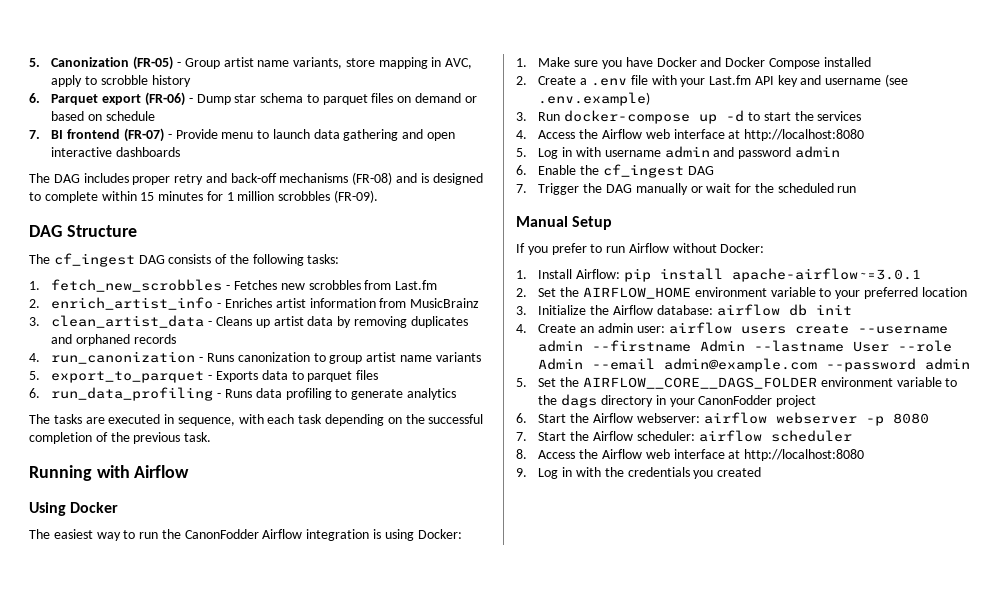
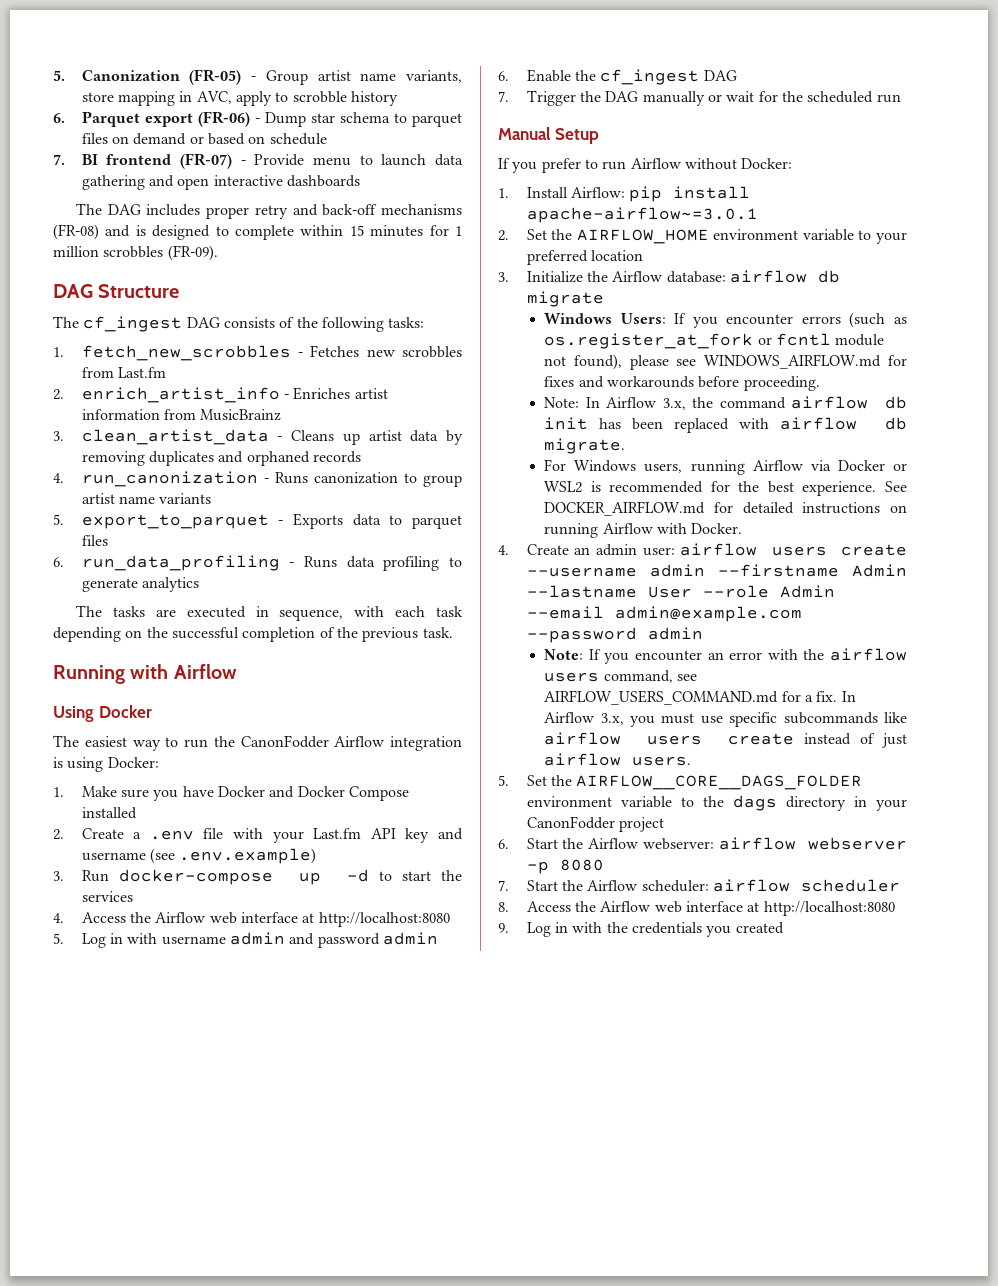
- 3. Initialize the Airflow database: airflow db init
+ 3. Initialize the Airflow database: airflow db migrate
+ Windows Users: If you encounter errors (such as os.register_at_fork or fcntl module not found), please see WINDOWS_AIRFLOW.md for fixes and workarounds before proceeding.
+ Note: In Airflow 3.x, the command airflow db init has been replaced with airflow db migrate.
+ For Windows users, running Airflow via Docker or WSL2 is recommended for the best experience. See DOCKER_AIRFLOW.md for detailed instructions on running Airflow with Docker.
+ Note: If you encounter an error with the airflow users command, see AIRFLOW_USERS_COMMAND.md for a fix. In Airflow 3.x, you must use specific subcommands like airflow users create instead of just airflow users.

